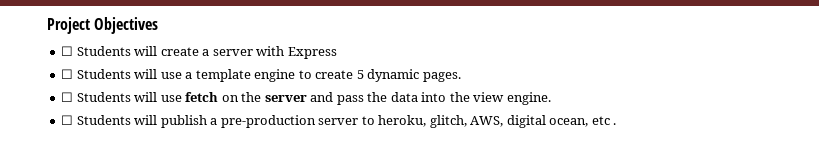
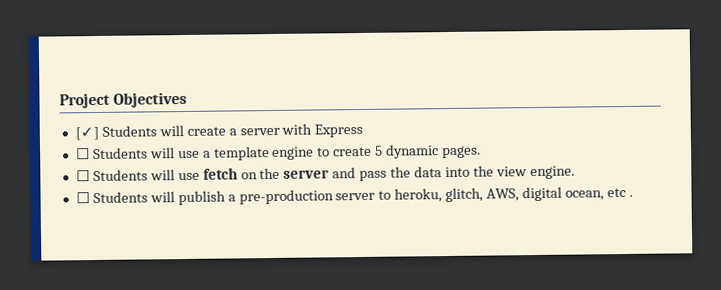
- ☐ Students will create a server with Express
+ [✓] Students will create a server with Express

